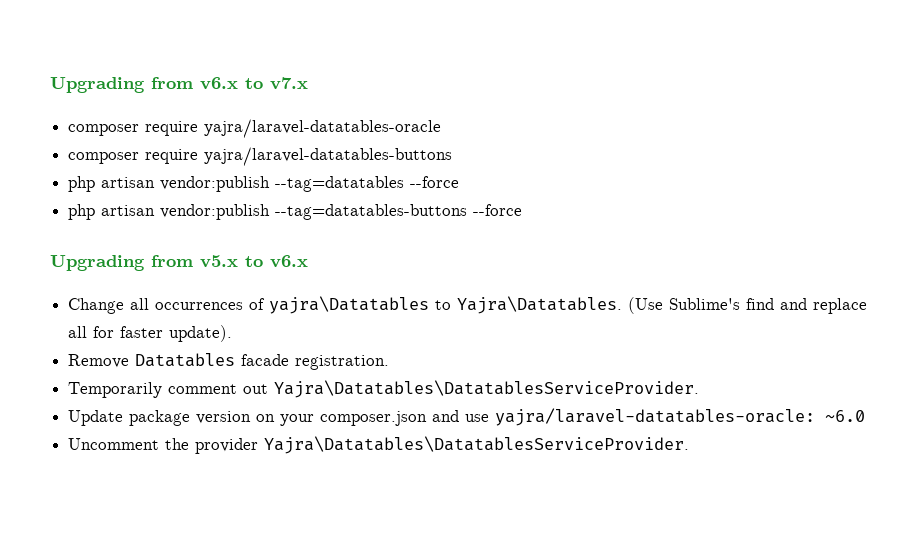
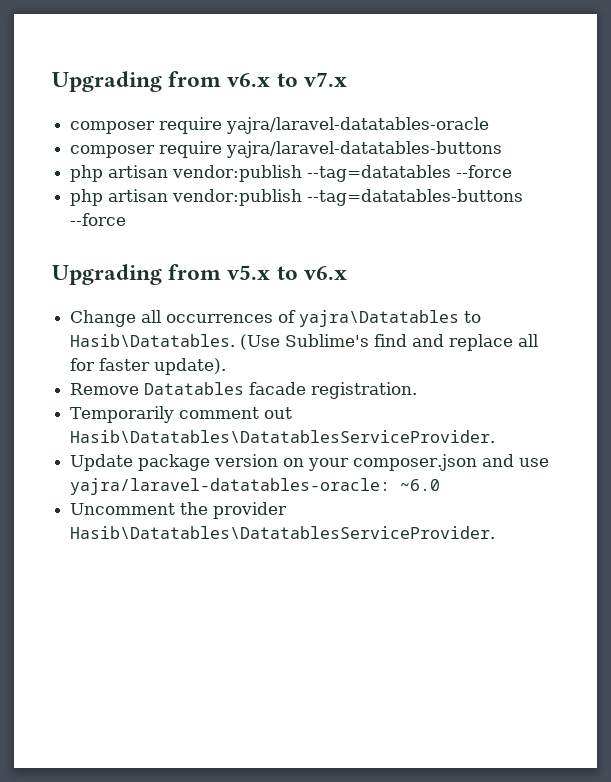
- Change all occurrences of yajra\Datatables to Yajra\Datatables.
+ Change all occurrences of yajra\Datatables to Hasib\Datatables.
- Temporarily comment out Yajra\Datatables\DatatablesServiceProvider.
+ Temporarily comment out Hasib\Datatables\DatatablesServiceProvider.
- Uncomment the provider Yajra\Datatables\DatatablesServiceProvider.
+ Uncomment the provider Hasib\Datatables\DatatablesServiceProvider.

